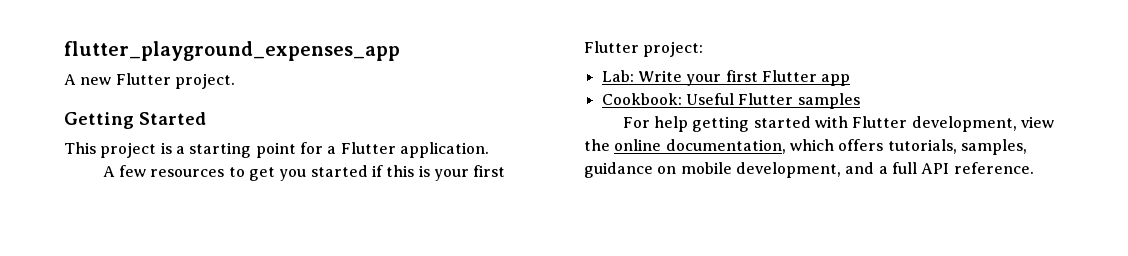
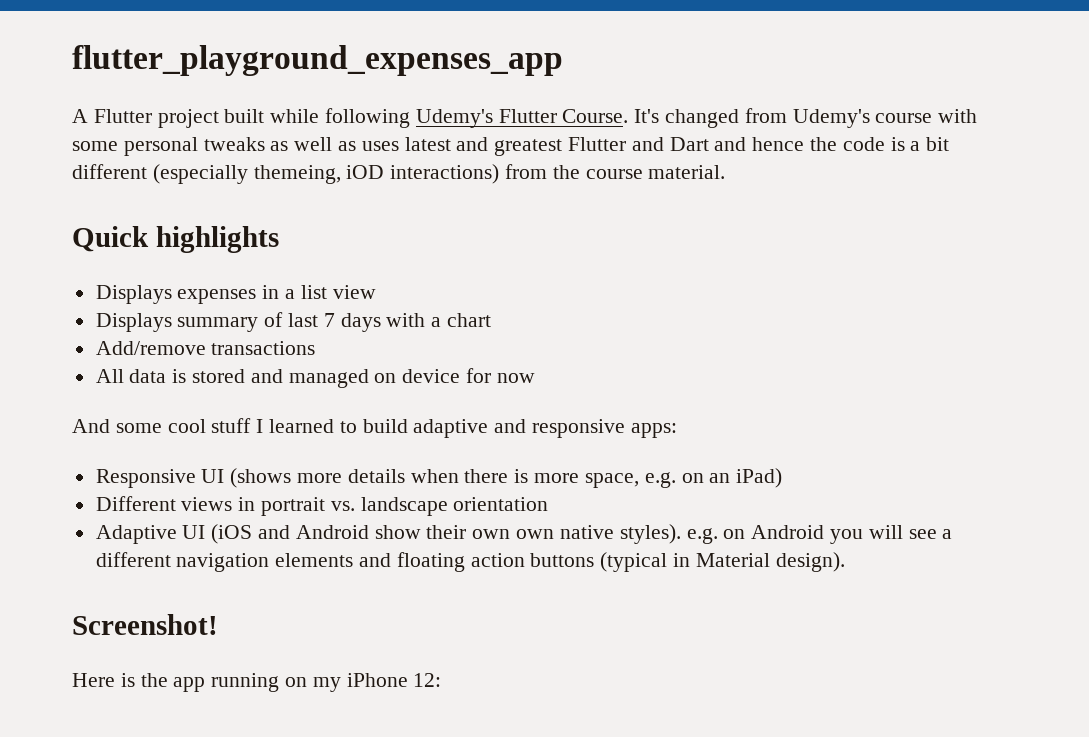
- A new Flutter project.
- Getting Started
- This project is a starting point for a Flutter application.
- A few resources to get you started if this is your first Flutter project:
- Lab: Write your first Flutter app
- Cookbook: Useful Flutter samples
- For help getting started with Flutter development, view the online documentation, which offers tutorials, samples, guidance on mobile development, and a full API reference.
+ A Flutter project built while following Udemy's Flutter Course. It's changed from Udemy's course with some personal tweaks as well as uses latest and greatest Flutter and Dart and hence the code is a bit different (especially themeing, iOD interactions) from the course material.
+ Quick highlights
+ Displays expenses in a list view
+ Displays summary of last 7 days with a chart
+ Add/remove transactions
+ All data is stored and managed on device for now
+ And some cool stuff I learned to build adaptive and responsive apps:
+ Responsive UI (shows more details when there is more space, e.g. on an iPad)
+ Different views in portrait vs. landscape orientation
+ Adaptive UI (iOS and Android show their own own native styles). e.g. on Android you will see a different navigation elements and floating action buttons (typical in Material design).
+ Screenshot!
+ Here is the app running on my iPhone 12:

